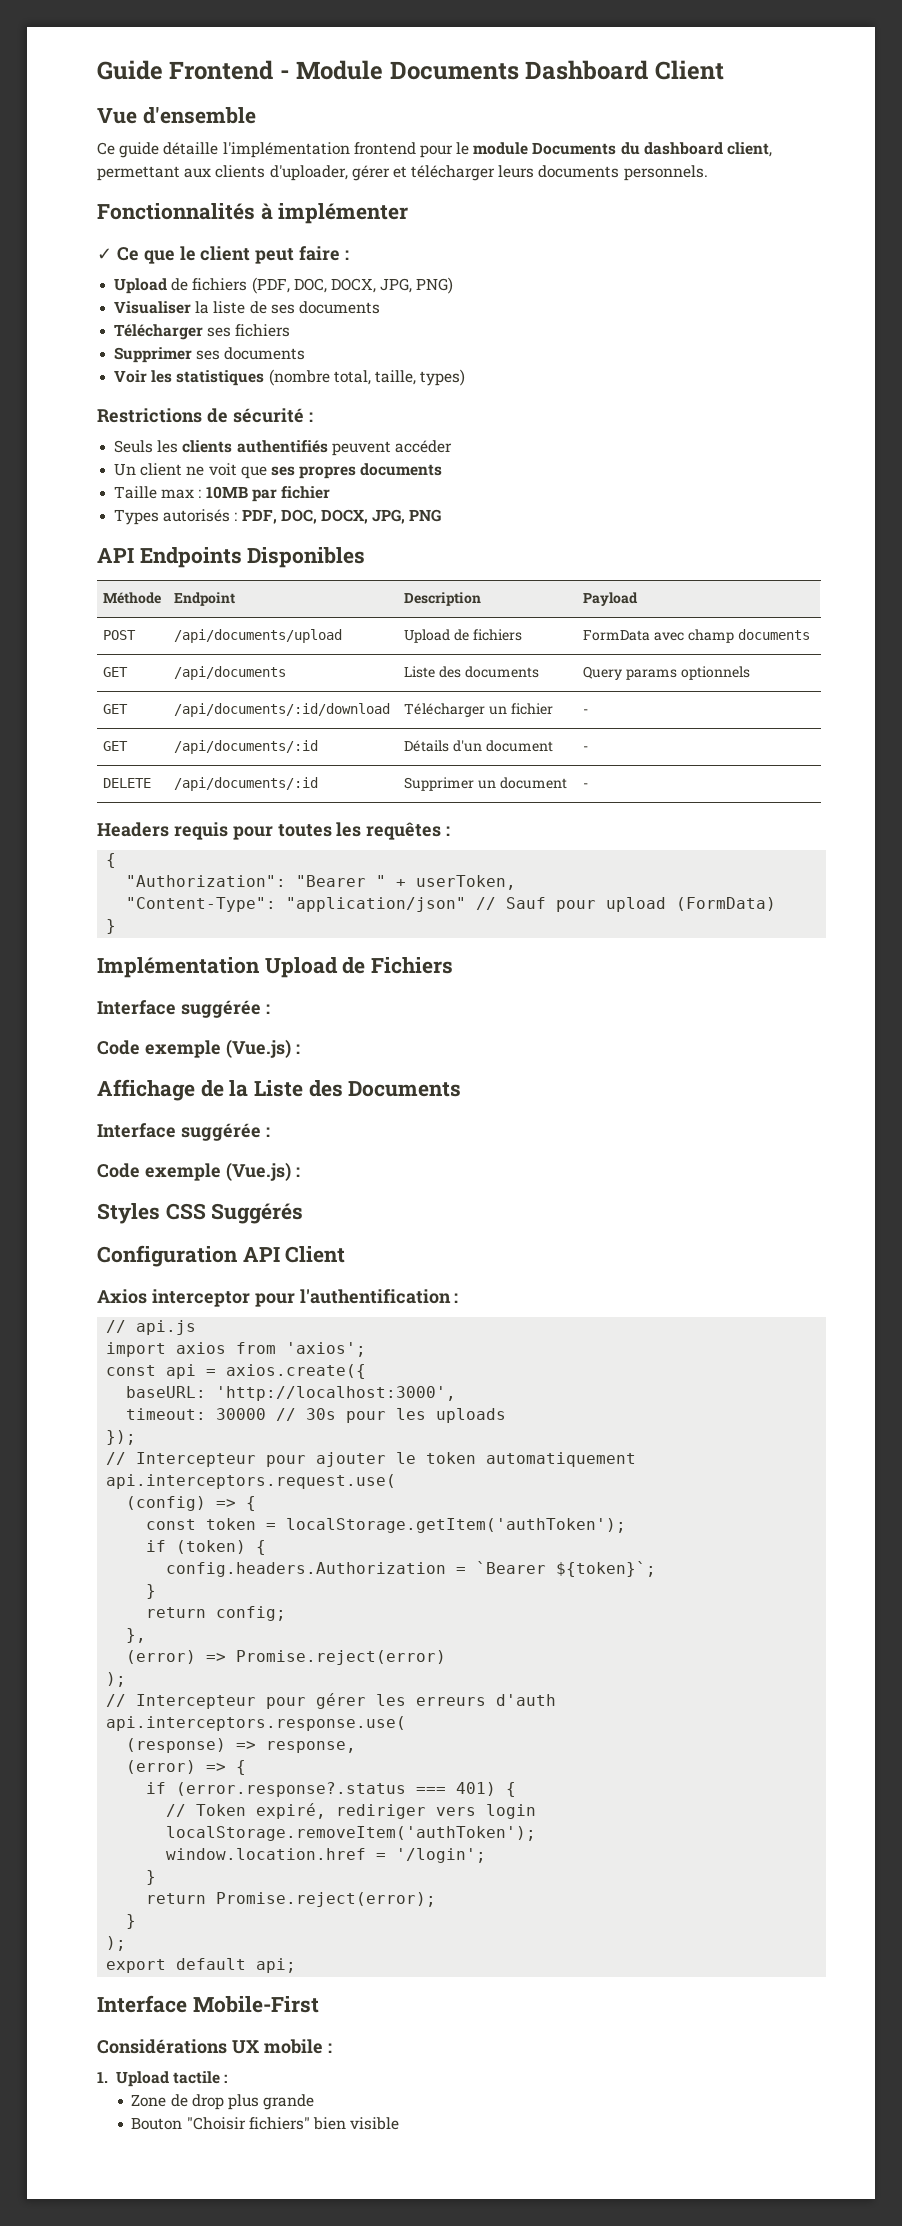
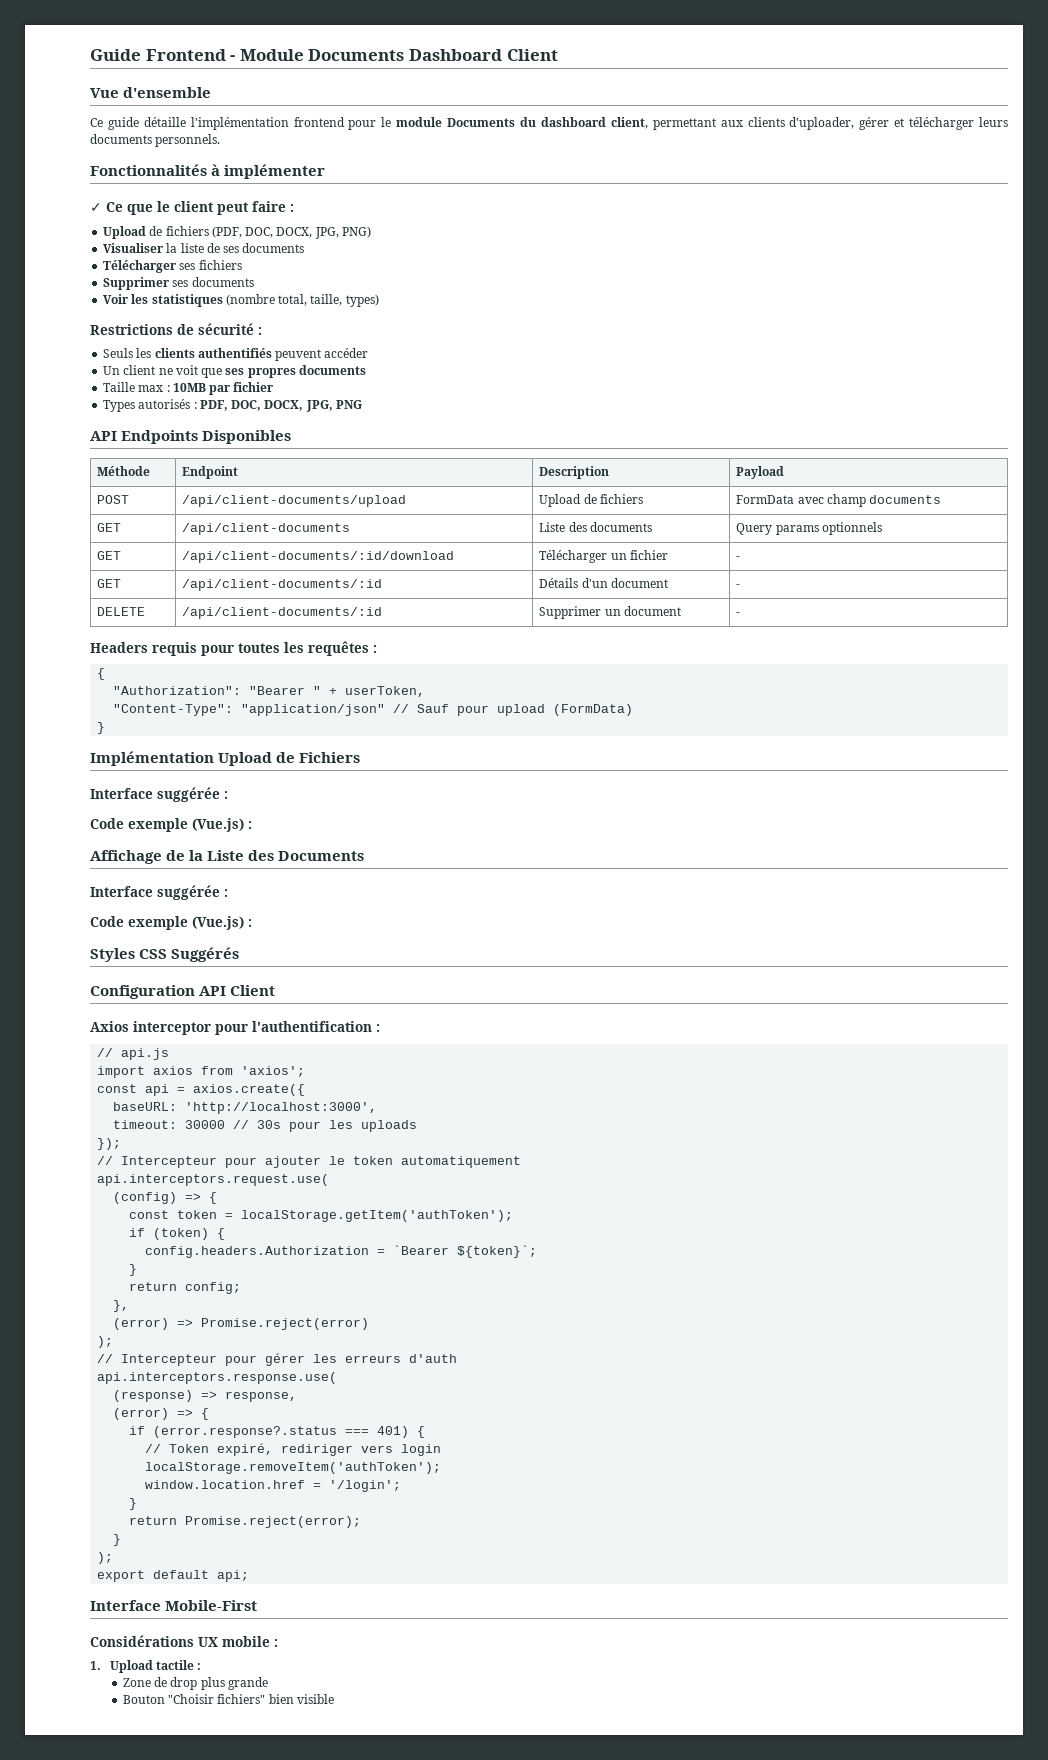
- POST | /api/documents/upload | Upload de fichiers | FormData avec champ documents
+ POST | /api/client-documents/upload | Upload de fichiers | FormData avec champ documents
- GET | /api/documents | Liste des documents | Query params optionnels
+ GET | /api/client-documents | Liste des documents | Query params optionnels
- GET | /api/documents/:id/download | Télécharger un fichier | -
+ GET | /api/client-documents/:id/download | Télécharger un fichier | -
- GET | /api/documents/:id | Détails d'un document | -
+ GET | /api/client-documents/:id | Détails d'un document | -
- DELETE | /api/documents/:id | Supprimer un document | -
+ DELETE | /api/client-documents/:id | Supprimer un document | -

